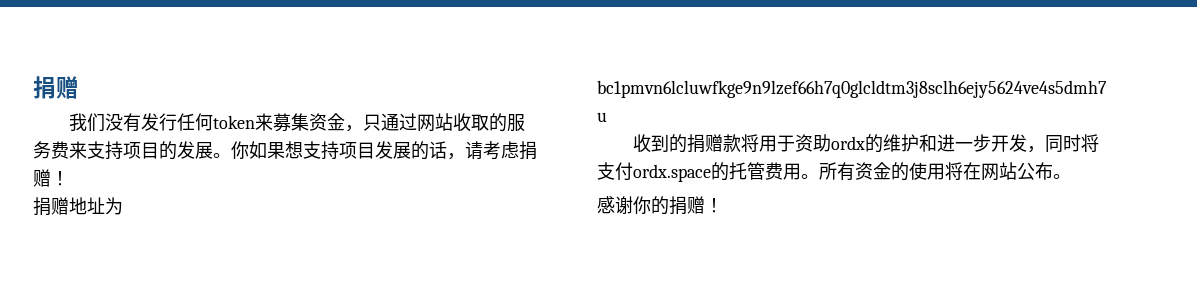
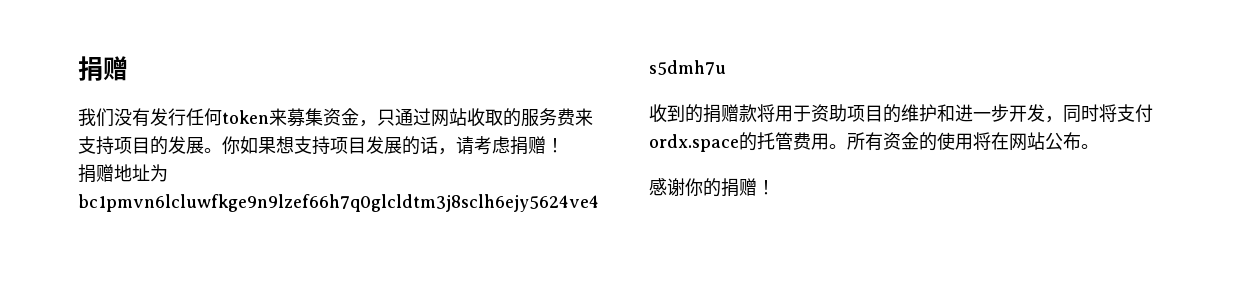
- 收到的捐赠款将用于资助ordx的维护和进一步开发，同时将支付ordx.space的托管费用。
+ 收到的捐赠款将用于资助项目的维护和进一步开发，同时将支付ordx.space的托管费用。

